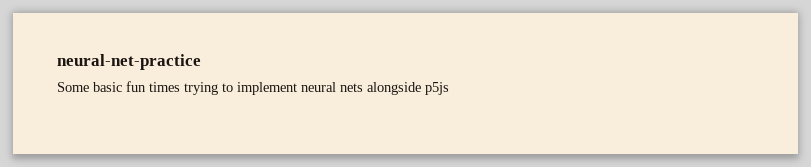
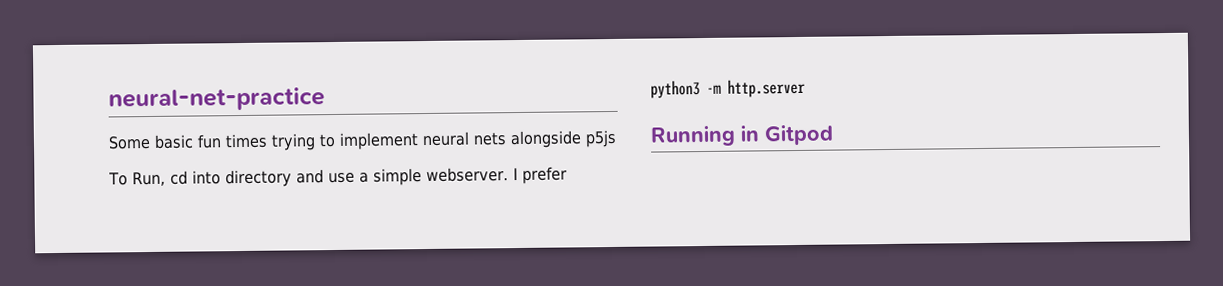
+ To Run, cd into directory and use a simple webserver. I prefer python3 -m http.server
+ Running in Gitpod

